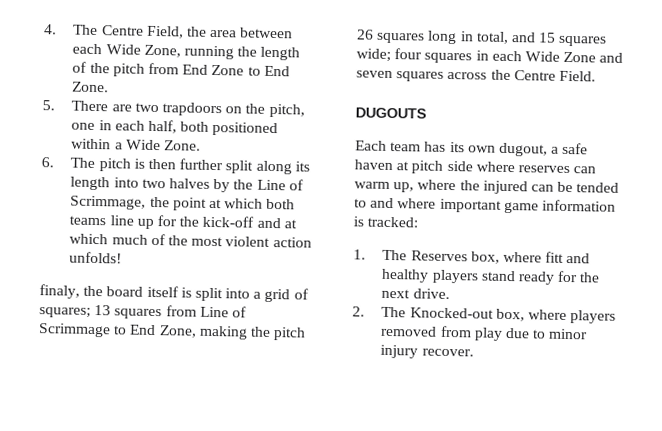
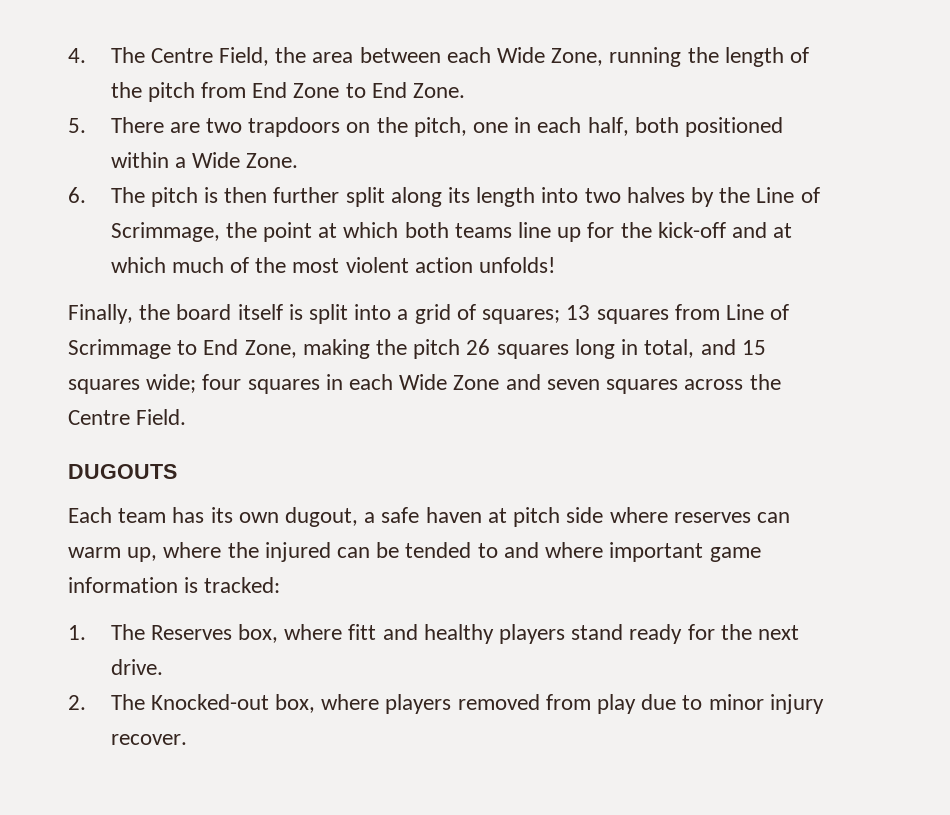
- finaly, the board itself is split into a grid of squares; 13 squares from Line of Scrimmage to End Zone, making the pitch 26 squares long in total, and 15 squares wide; four squares in each Wide Zone and seven squares across the Centre Field.
+ Finally, the board itself is split into a grid of squares; 13 squares from Line of Scrimmage to End Zone, making the pitch 26 squares long in total, and 15 squares wide; four squares in each Wide Zone and seven squares across the Centre Field.

